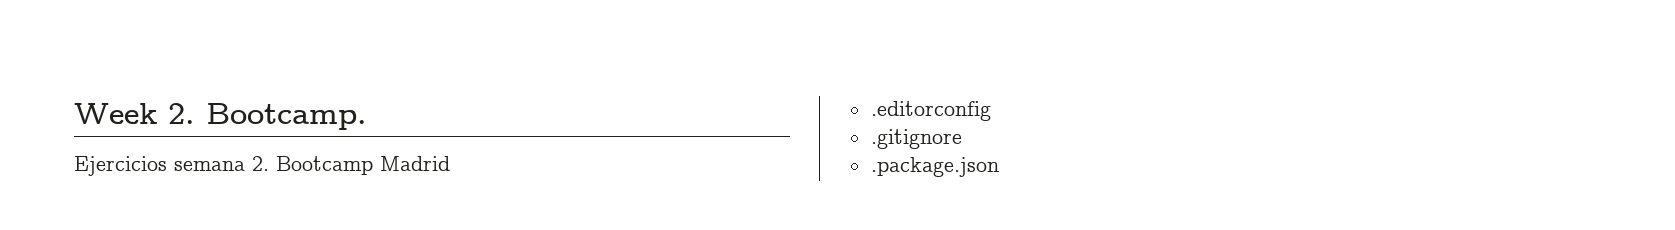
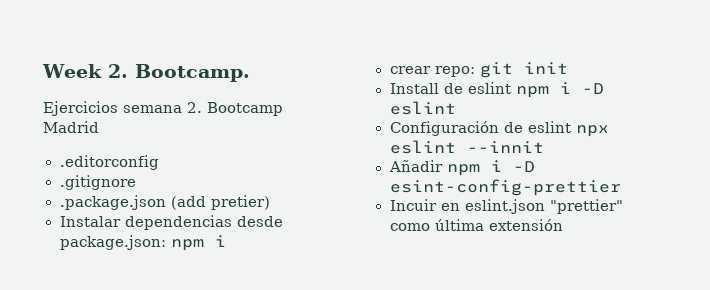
- .package.json
+ .package.json (add pretier)
+ Instalar dependencias desde package.json: npm i
+ crear repo: git init
+ Install de eslint npm i -D eslint
+ Configuración de eslint npx eslint --innit
+ Añadir npm i -D esint-config-prettier
+ Incuir en eslint.json "prettier" como última extensión

